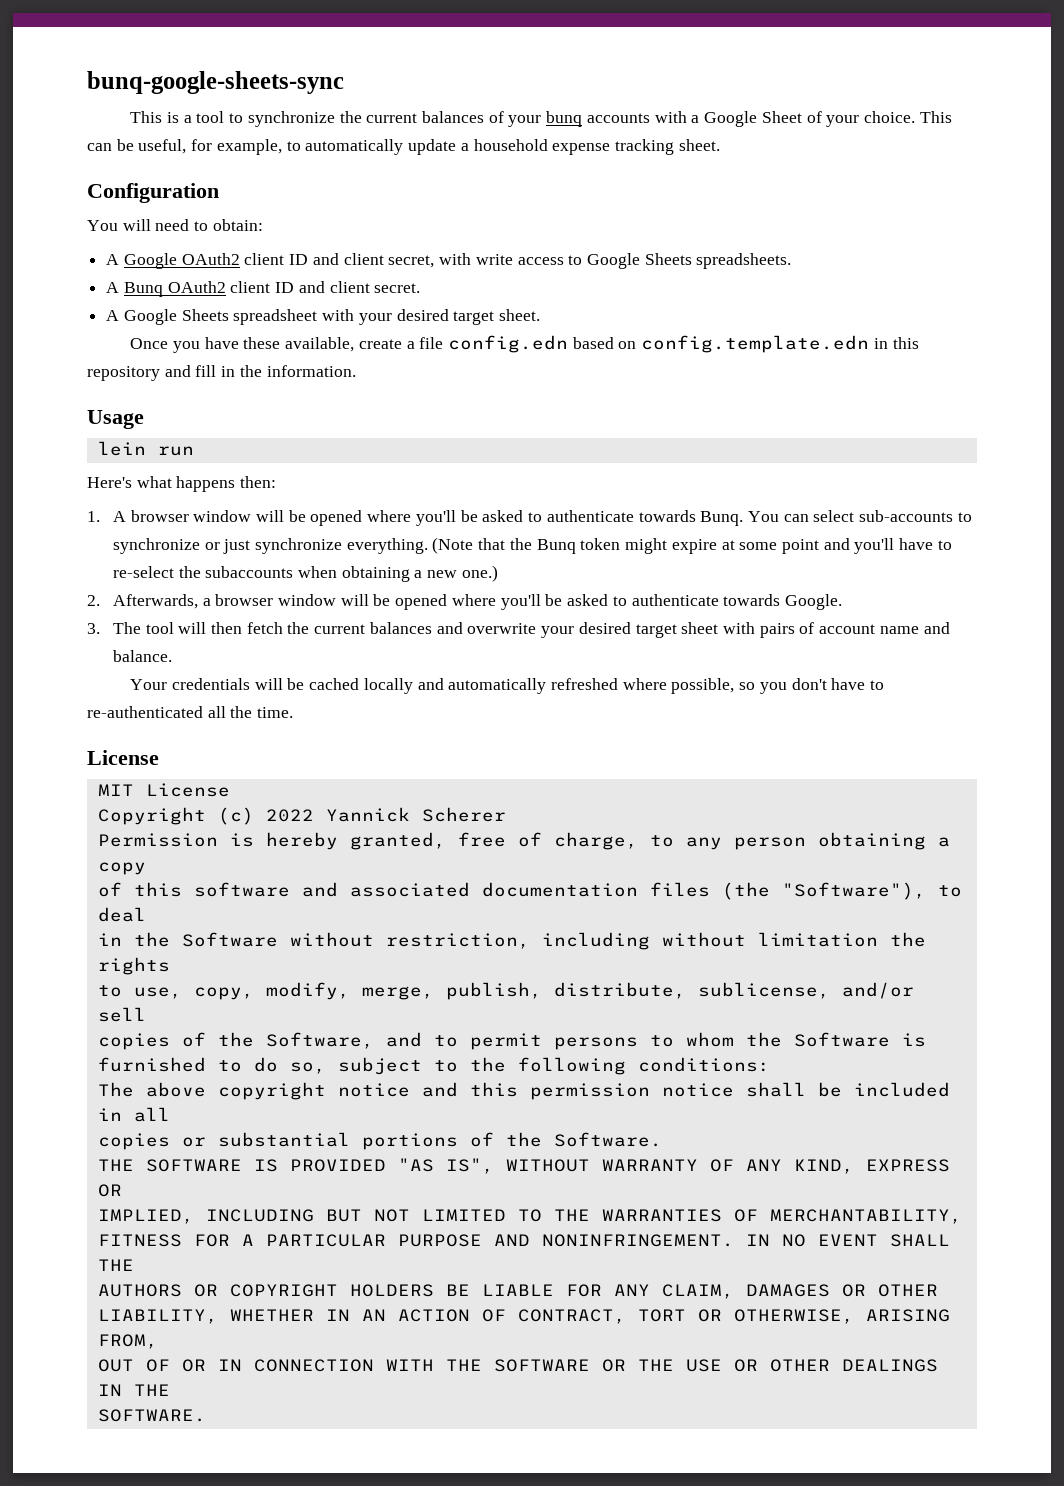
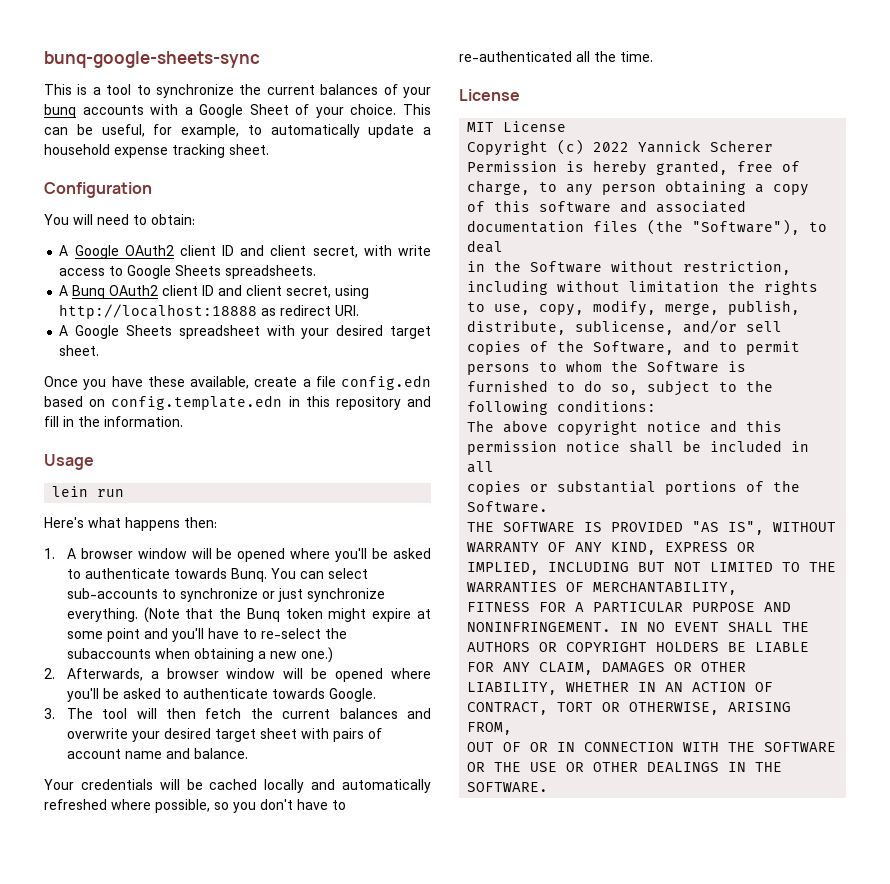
- A Bunq OAuth2 client ID and client secret.
+ A Bunq OAuth2 client ID and client secret, using http://localhost:18888 as redirect URI.

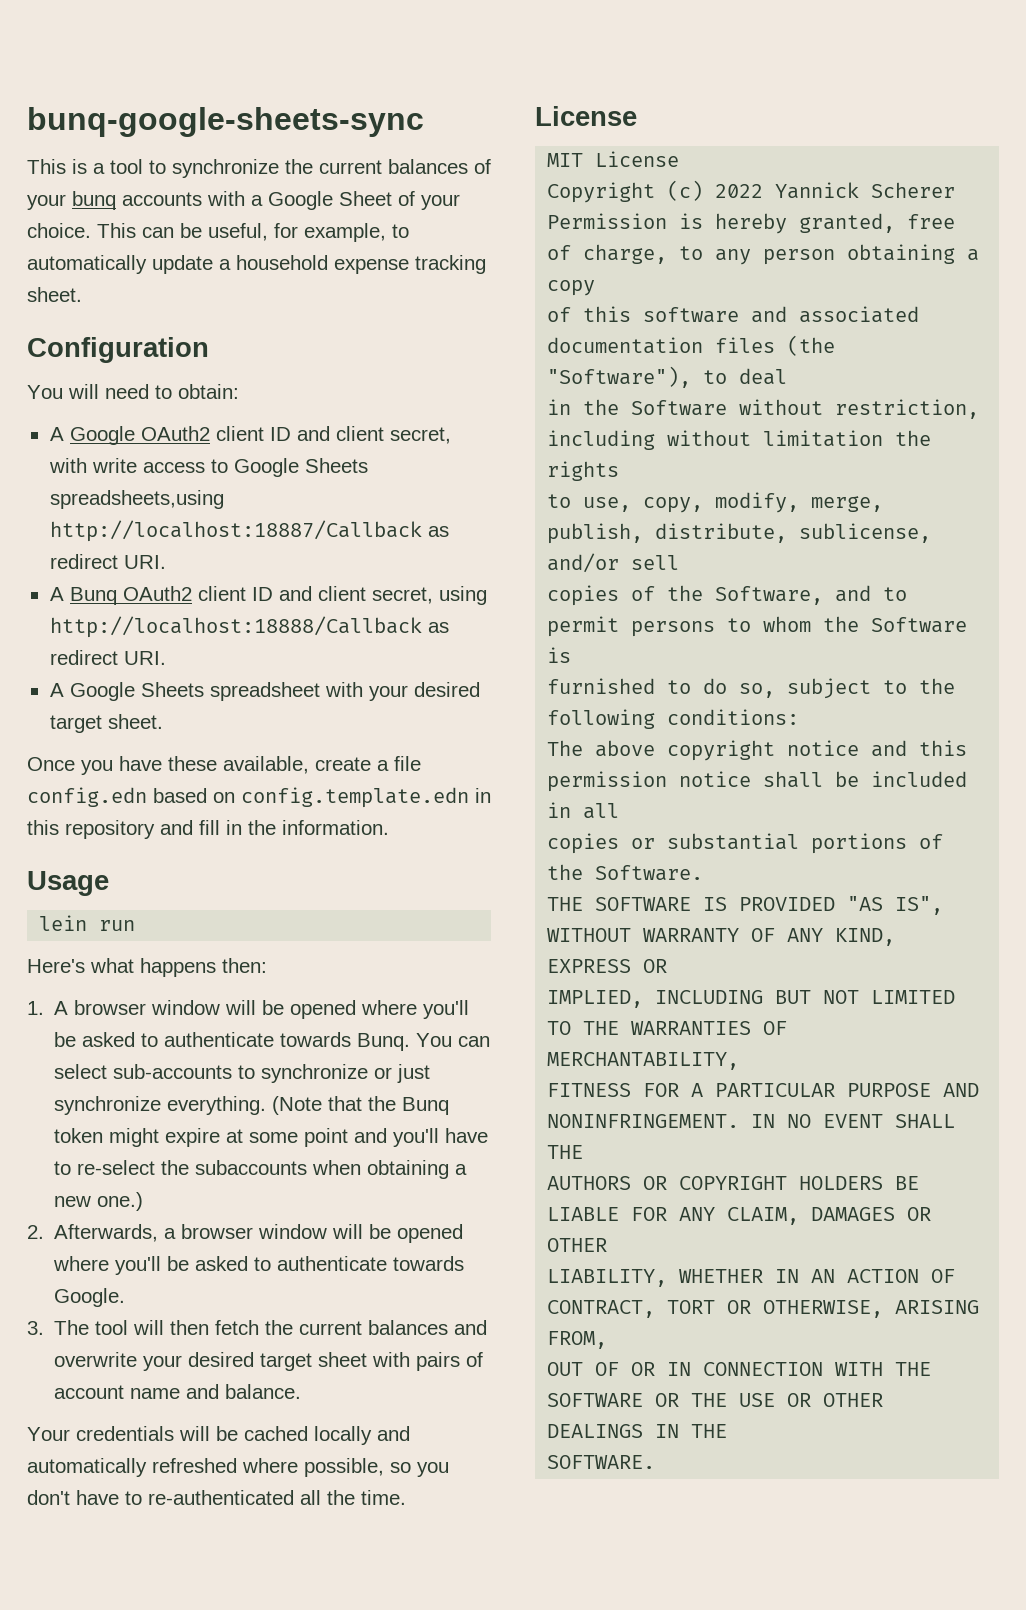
- A Google OAuth2 client ID and client secret, with write access to Google Sheets spreadsheets.
+ A Google OAuth2 client ID and client secret, with write access to Google Sheets spreadsheets,using http://localhost:18887/Callback as redirect URI.
- A Bunq OAuth2 client ID and client secret, using http://localhost:18888 as redirect URI.
+ A Bunq OAuth2 client ID and client secret, using http://localhost:18888/Callback as redirect URI.

